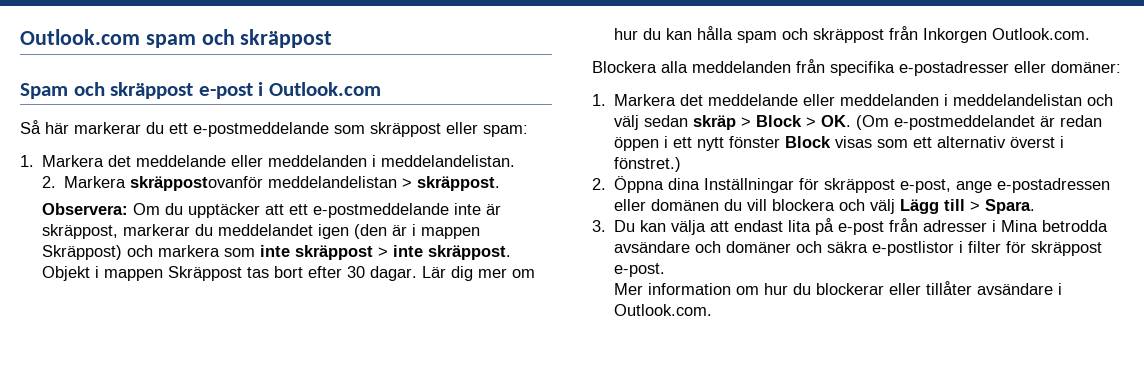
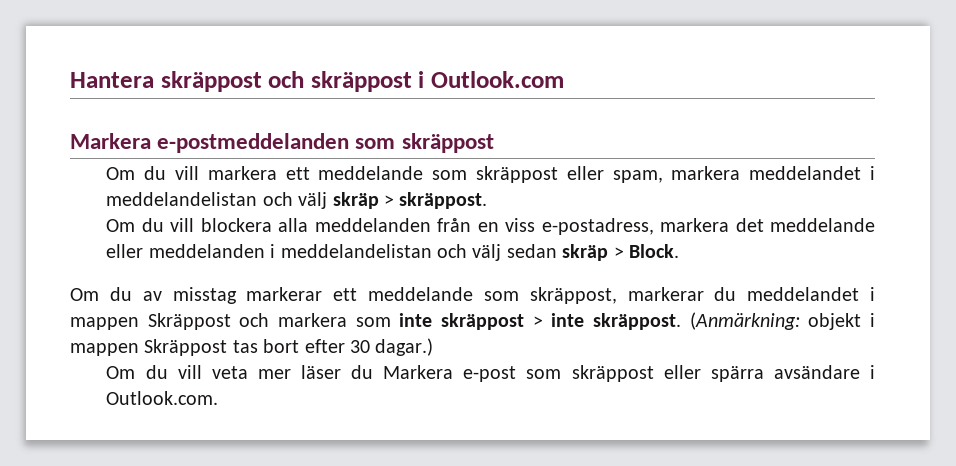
- Outlook.com spam och skräppost
- Spam och skräppost e-post i Outlook.com
- Så här markerar du ett e-postmeddelande som skräppost eller spam:
- 1. Markera det meddelande eller meddelanden i meddelandelistan.
- 2. Markera skräppostovanför meddelandelistan > skräppost.
+ Hantera skräppost och skräppost i Outlook.com
+ Markera e-postmeddelanden som skräppost
+ Om du vill markera ett meddelande som skräppost eller spam, markera meddelandet i meddelandelistan och välj skräp > skräppost.
- Observera: Om du upptäcker att ett e-postmeddelande inte är skräppost, markerar du meddelandet igen (den är i mappen Skräppost) och markera som inte skräppost > inte skräppost. Objekt i mappen Skräppost tas bort efter 30 dagar. Lär dig mer om hur du kan hålla spam och skräppost från Inkorgen Outlook.com.
- Blockera alla meddelanden från specifika e-postadresser eller domäner:
- 1. Markera det meddelande eller meddelanden i meddelandelistan och välj sedan skräp > Block > OK. (Om e-postmeddelandet är redan öppen i ett nytt fönster Block visas som ett alternativ överst i fönstret.)
- 2. Öppna dina Inställningar för skräppost e-post, ange e-postadressen eller domänen du vill blockera och välj Lägg till > Spara.
- 3. Du kan välja att endast lita på e-post från adresser i Mina betrodda avsändare och domäner och säkra e-postlistor i filter för skräppost e-post.
- Mer information om hur du blockerar eller tillåter avsändare i Outlook.com.
+ Om du vill blockera alla meddelanden från en viss e-postadress, markera det meddelande eller meddelanden i meddelandelistan och välj sedan skräp > Block.
+ Om du av misstag markerar ett meddelande som skräppost, markerar du meddelandet i mappen Skräppost och markera som inte skräppost > inte skräppost. (Anmärkning: objekt i mappen Skräppost tas bort efter 30 dagar.)
+ Om du vill veta mer läser du Markera e-post som skräppost eller spärra avsändare i Outlook.com.

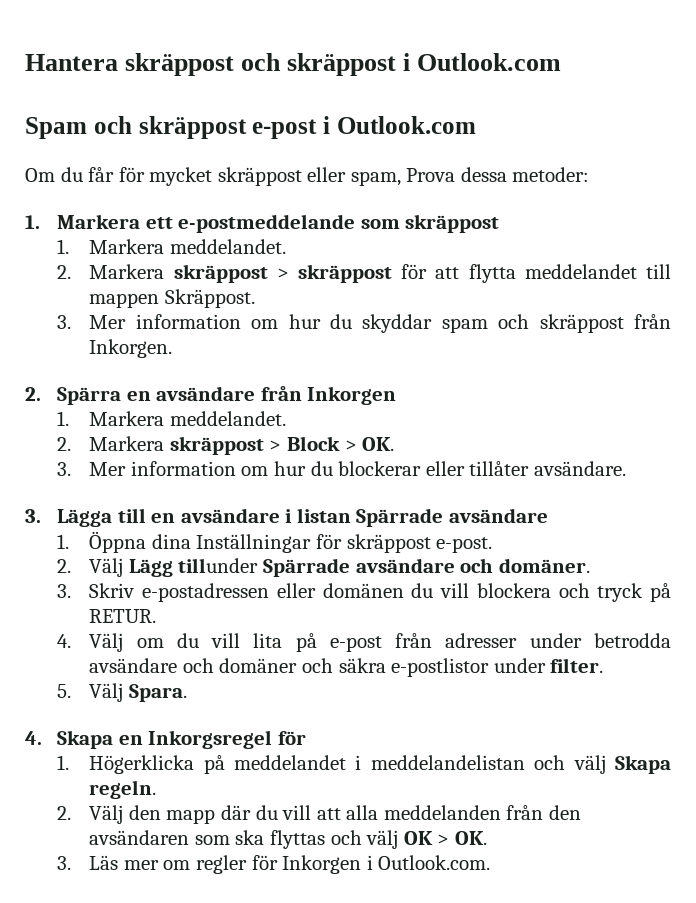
- Markera e-postmeddelanden som skräppost
- Om du vill markera ett meddelande som skräppost eller spam, markera meddelandet i meddelandelistan och välj skräp > skräppost.
- Om du vill blockera alla meddelanden från en viss e-postadress, markera det meddelande eller meddelanden i meddelandelistan och välj sedan skräp > Block.
- Om du av misstag markerar ett meddelande som skräppost, markerar du meddelandet i mappen Skräppost och markera som inte skräppost > inte skräppost. (Anmärkning: objekt i mappen Skräppost tas bort efter 30 dagar.)
- Om du vill veta mer läser du Markera e-post som skräppost eller spärra avsändare i Outlook.com.
+ Spam och skräppost e-post i Outlook.com
+ Om du får för mycket skräppost eller spam, Prova dessa metoder:
+ 1. Markera ett e-postmeddelande som skräppost
+ 1. Markera meddelandet.
+ 2. Markera skräppost > skräppost för att flytta meddelandet till mappen Skräppost.
+ 3. Mer information om hur du skyddar spam och skräppost från Inkorgen.
+ 2. Spärra en avsändare från Inkorgen
+ 1. Markera meddelandet.
+ 2. Markera skräppost > Block > OK.
+ 3. Mer information om hur du blockerar eller tillåter avsändare.
+ 3. Lägga till en avsändare i listan Spärrade avsändare
+ 1. Öppna dina Inställningar för skräppost e-post.
+ 2. Välj Lägg tillunder Spärrade avsändare och domäner.
+ 3. Skriv e-postadressen eller domänen du vill blockera och tryck på RETUR.
+ 4. Välj om du vill lita på e-post från adresser under betrodda avsändare och domäner och säkra e-postlistor under filter.
+ 5. Välj Spara.
+ 4. Skapa en Inkorgsregel för
+ 1. Högerklicka på meddelandet i meddelandelistan och välj Skapa regeln.
+ 2. Välj den mapp där du vill att alla meddelanden från den avsändaren som ska flyttas och välj OK > OK.
+ 3. Läs mer om regler för Inkorgen i Outlook.com.

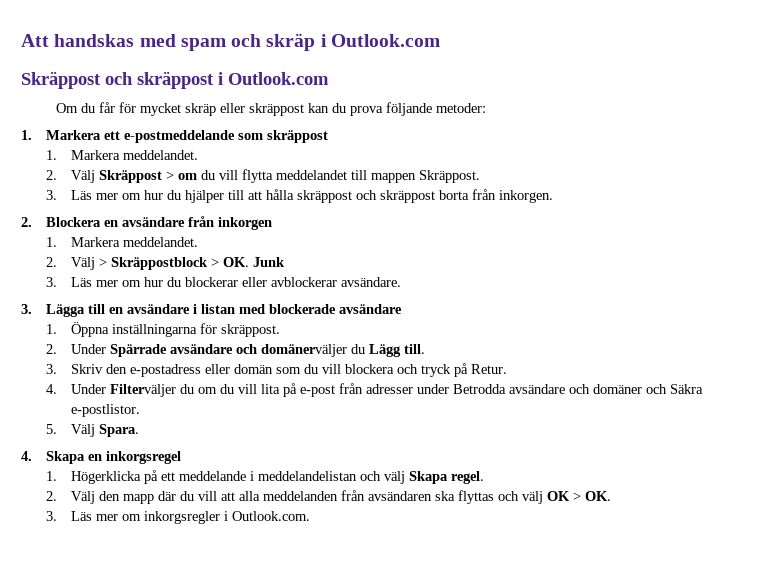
- Hantera skräppost och skräppost i Outlook.com
- Spam och skräppost e-post i Outlook.com
+ Att handskas med spam och skräp i Outlook.com
+ Skräppost och skräppost i Outlook.com
- Om du får för mycket skräppost eller spam, Prova dessa metoder:
+ Om du får för mycket skräp eller skräppost kan du prova följande metoder:
- 2. Markera skräppost > skräppost för att flytta meddelandet till mappen Skräppost.
+ 2. Välj Skräppost > om du vill flytta meddelandet till mappen Skräppost.
- 3. Mer information om hur du skyddar spam och skräppost från Inkorgen.
- 2. Spärra en avsändare från Inkorgen
+ 3. Läs mer om hur du hjälper till att hålla skräppost och skräppost borta från inkorgen.
+ 2. Blockera en avsändare från inkorgen
  1. Markera meddelandet.
- 2. Markera skräppost > Block > OK.
- 3. Mer information om hur du blockerar eller tillåter avsändare.
+ 2. Välj > Skräppostblock > OK. Junk
+ 3. Läs mer om hur du blockerar eller avblockerar avsändare.
- 3. Lägga till en avsändare i listan Spärrade avsändare
+ 3. Lägga till en avsändare i listan med blockerade avsändare
- 1. Öppna dina Inställningar för skräppost e-post.
- 2. Välj Lägg tillunder Spärrade avsändare och domäner.
- 3. Skriv e-postadressen eller domänen du vill blockera och tryck på RETUR.
- 4. Välj om du vill lita på e-post från adresser under betrodda avsändare och domäner och säkra e-postlistor under filter.
+ 1. Öppna inställningarna för skräppost.
+ 2. Under Spärrade avsändare och domänerväljer du Lägg till.
+ 3. Skriv den e-postadress eller domän som du vill blockera och tryck på Retur.
+ 4. Under Filterväljer du om du vill lita på e-post från adresser under Betrodda avsändare och domäner och Säkra e-postlistor.
- 4. Skapa en Inkorgsregel för
+ 4. Skapa en inkorgsregel
- 1. Högerklicka på meddelandet i meddelandelistan och välj Skapa regeln.
+ 1. Högerklicka på ett meddelande i meddelandelistan och välj Skapa regel.
- 2. Välj den mapp där du vill att alla meddelanden från den avsändaren som ska flyttas och välj OK > OK.
+ 2. Välj den mapp där du vill att alla meddelanden från avsändaren ska flyttas och välj OK > OK.
- 3. Läs mer om regler för Inkorgen i Outlook.com.
+ 3. Läs mer om inkorgsregler i Outlook.com.

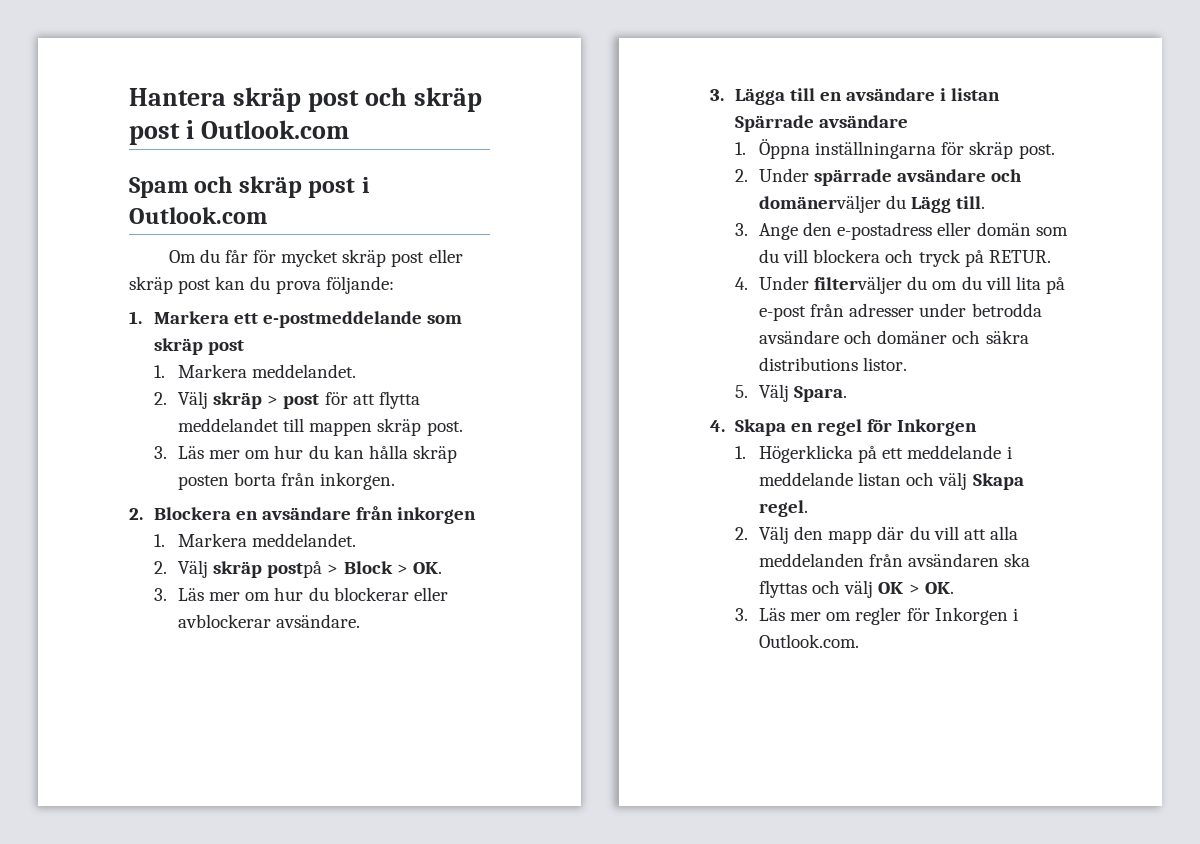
- Att handskas med spam och skräp i Outlook.com
- Skräppost och skräppost i Outlook.com
+ Hantera skräp post och skräp post i Outlook.com
+ Spam och skräp post i Outlook.com
- Om du får för mycket skräp eller skräppost kan du prova följande metoder:
+ Om du får för mycket skräp post eller skräp post kan du prova följande:
- 1. Markera ett e-postmeddelande som skräppost
+ 1. Markera ett e-postmeddelande som skräp post
  1. Markera meddelandet.
- 2. Välj Skräppost > om du vill flytta meddelandet till mappen Skräppost.
- 3. Läs mer om hur du hjälper till att hålla skräppost och skräppost borta från inkorgen.
+ 2. Välj skräp > post för att flytta meddelandet till mappen skräp post.
+ 3. Läs mer om hur du kan hålla skräp posten borta från inkorgen.
- 2. Välj > Skräppostblock > OK. Junk
+ 2. Välj skräp postpå > Block > OK.
- 3. Lägga till en avsändare i listan med blockerade avsändare
+ 3. Lägga till en avsändare i listan Spärrade avsändare
- 1. Öppna inställningarna för skräppost.
+ 1. Öppna inställningarna för skräp post.
- 2. Under Spärrade avsändare och domänerväljer du Lägg till.
+ 2. Under spärrade avsändare och domänerväljer du Lägg till.
- 3. Skriv den e-postadress eller domän som du vill blockera och tryck på Retur.
+ 3. Ange den e-postadress eller domän som du vill blockera och tryck på RETUR.
- 4. Under Filterväljer du om du vill lita på e-post från adresser under Betrodda avsändare och domäner och Säkra e-postlistor.
+ 4. Under filterväljer du om du vill lita på e-post från adresser under betrodda avsändare och domäner och säkra distributions listor.
- 4. Skapa en inkorgsregel
+ 4. Skapa en regel för Inkorgen
- 1. Högerklicka på ett meddelande i meddelandelistan och välj Skapa regel.
+ 1. Högerklicka på ett meddelande i meddelande listan och välj Skapa regel.
- 3. Läs mer om inkorgsregler i Outlook.com.
+ 3. Läs mer om regler för Inkorgen i Outlook.com.

